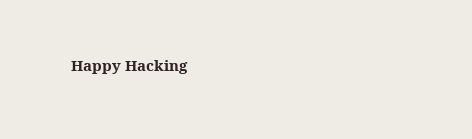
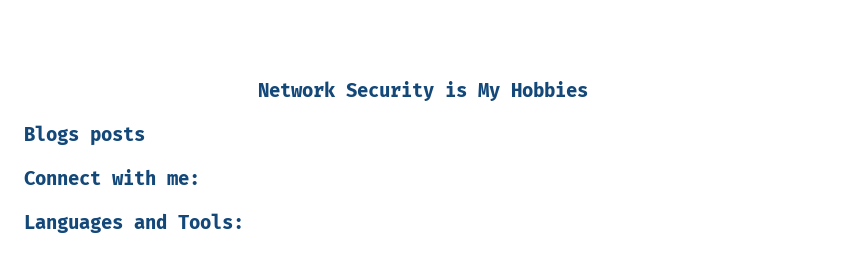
- Happy Hacking
+ Network Security is My Hobbies
+ Blogs posts
+ Connect with me:
+ Languages and Tools:

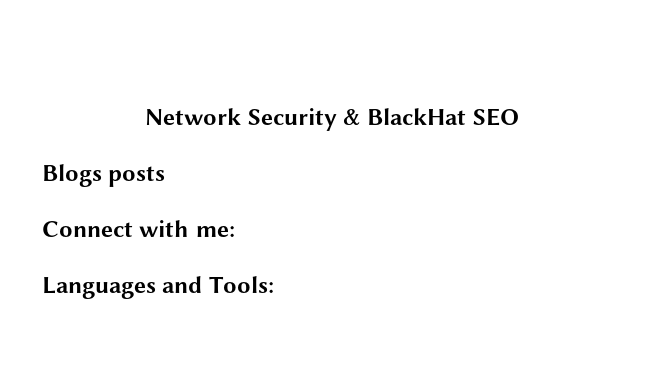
- Network Security is My Hobbies
+ Network Security & BlackHat SEO

